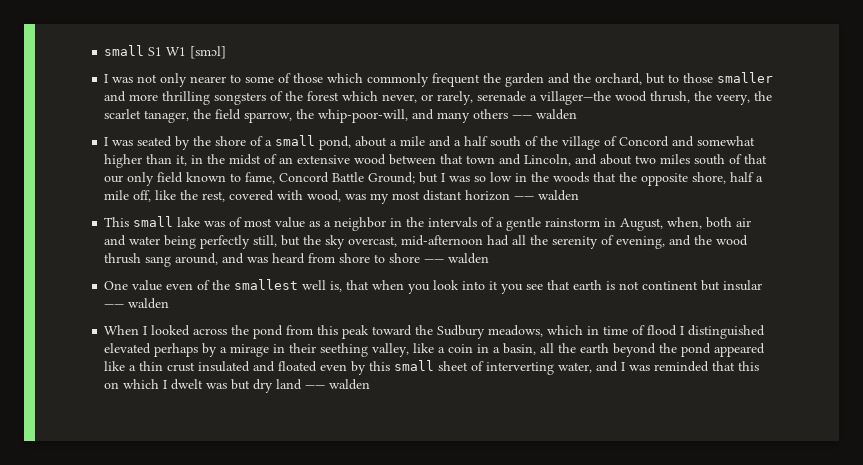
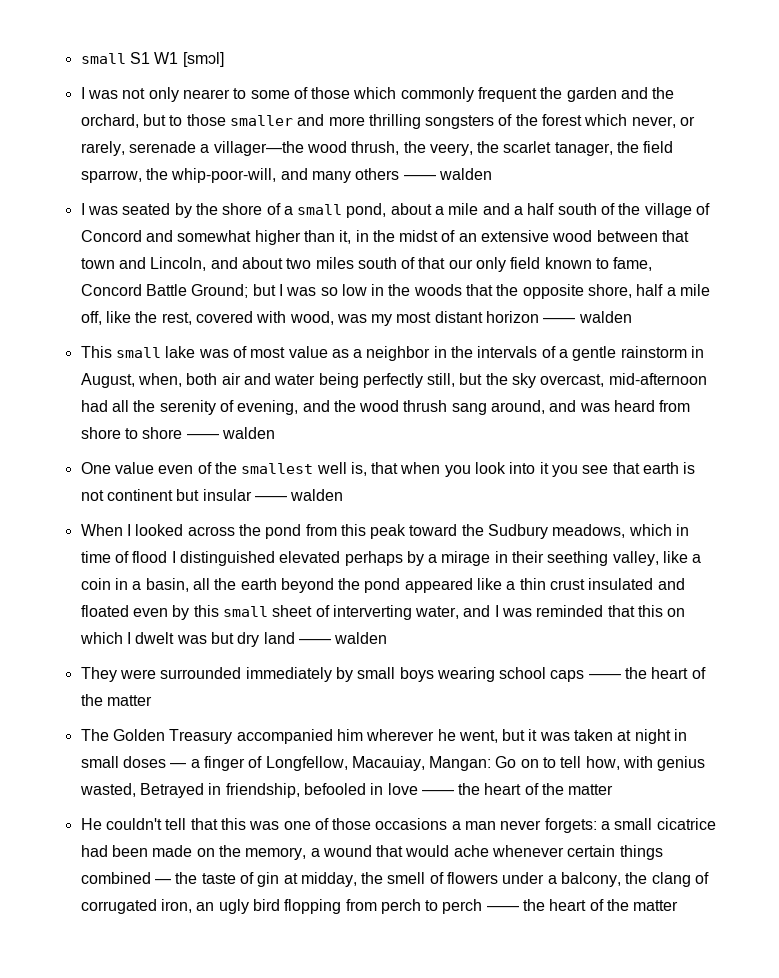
+ They were surrounded immediately by small boys wearing school caps —— the heart of the matter
+ The Golden Treasury accompanied him wherever he went, but it was taken at night in small doses — a finger of Longfellow, Macauiay, Mangan: Go on to tell how, with genius wasted, Betrayed in friendship, befooled in love —— the heart of the matter
+ He couldn't tell that this was one of those occasions a man never forgets: a small cicatrice had been made on the memory, a wound that would ache whenever certain things combined — the taste of gin at midday, the smell of flowers under a balcony, the clang of corrugated iron, an ugly bird flopping from perch to perch —— the heart of the matter

